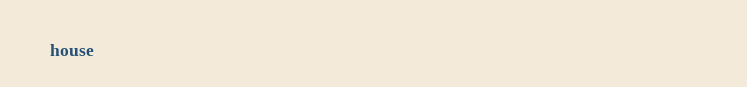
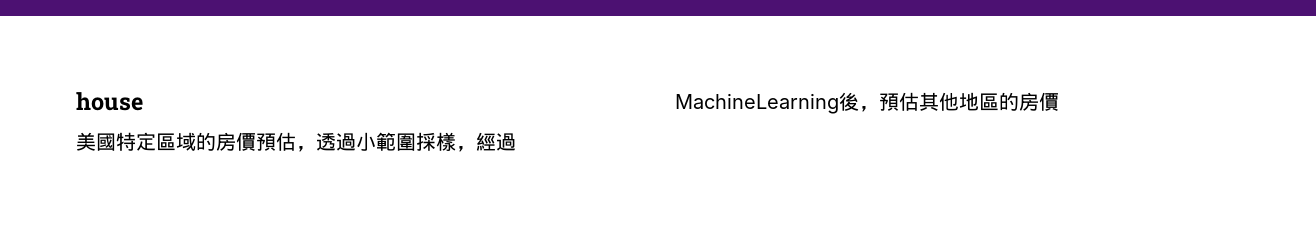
+ 美國特定區域的房價預估，透過小範圍採樣，經過MachineLearning後，預估其他地區的房價

